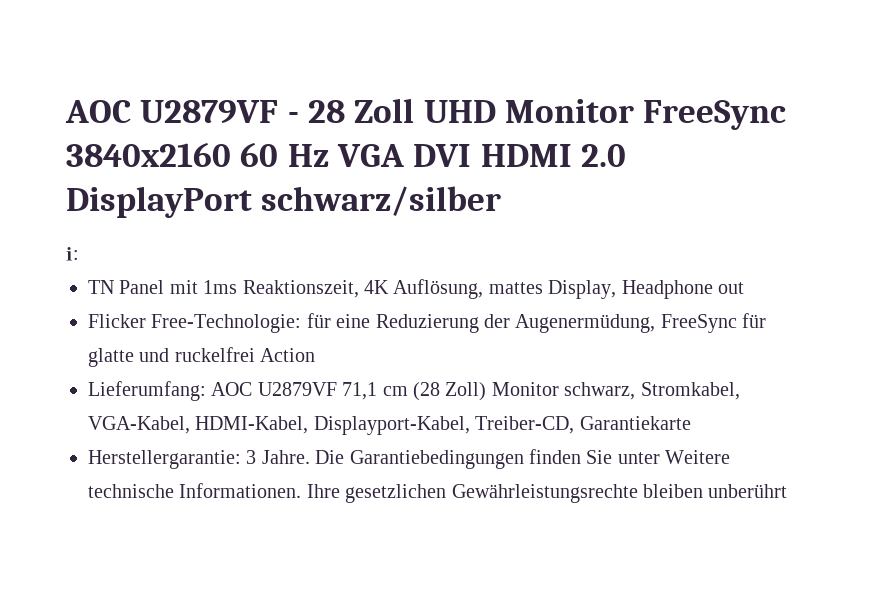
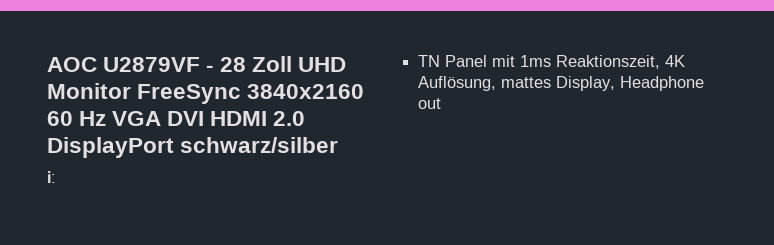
- Flicker Free-Technologie: für eine Reduzierung der Augenermüdung, FreeSync für glatte und ruckelfrei Action
- Lieferumfang: AOC U2879VF 71,1 cm (28 Zoll) Monitor schwarz, Stromkabel, VGA-Kabel, HDMI-Kabel, Displayport-Kabel, Treiber-CD, Garantiekarte
- Herstellergarantie: 3 Jahre. Die Garantiebedingungen finden Sie unter Weitere technische Informationen. Ihre gesetzlichen Gewährleistungsrechte bleiben unberührt

